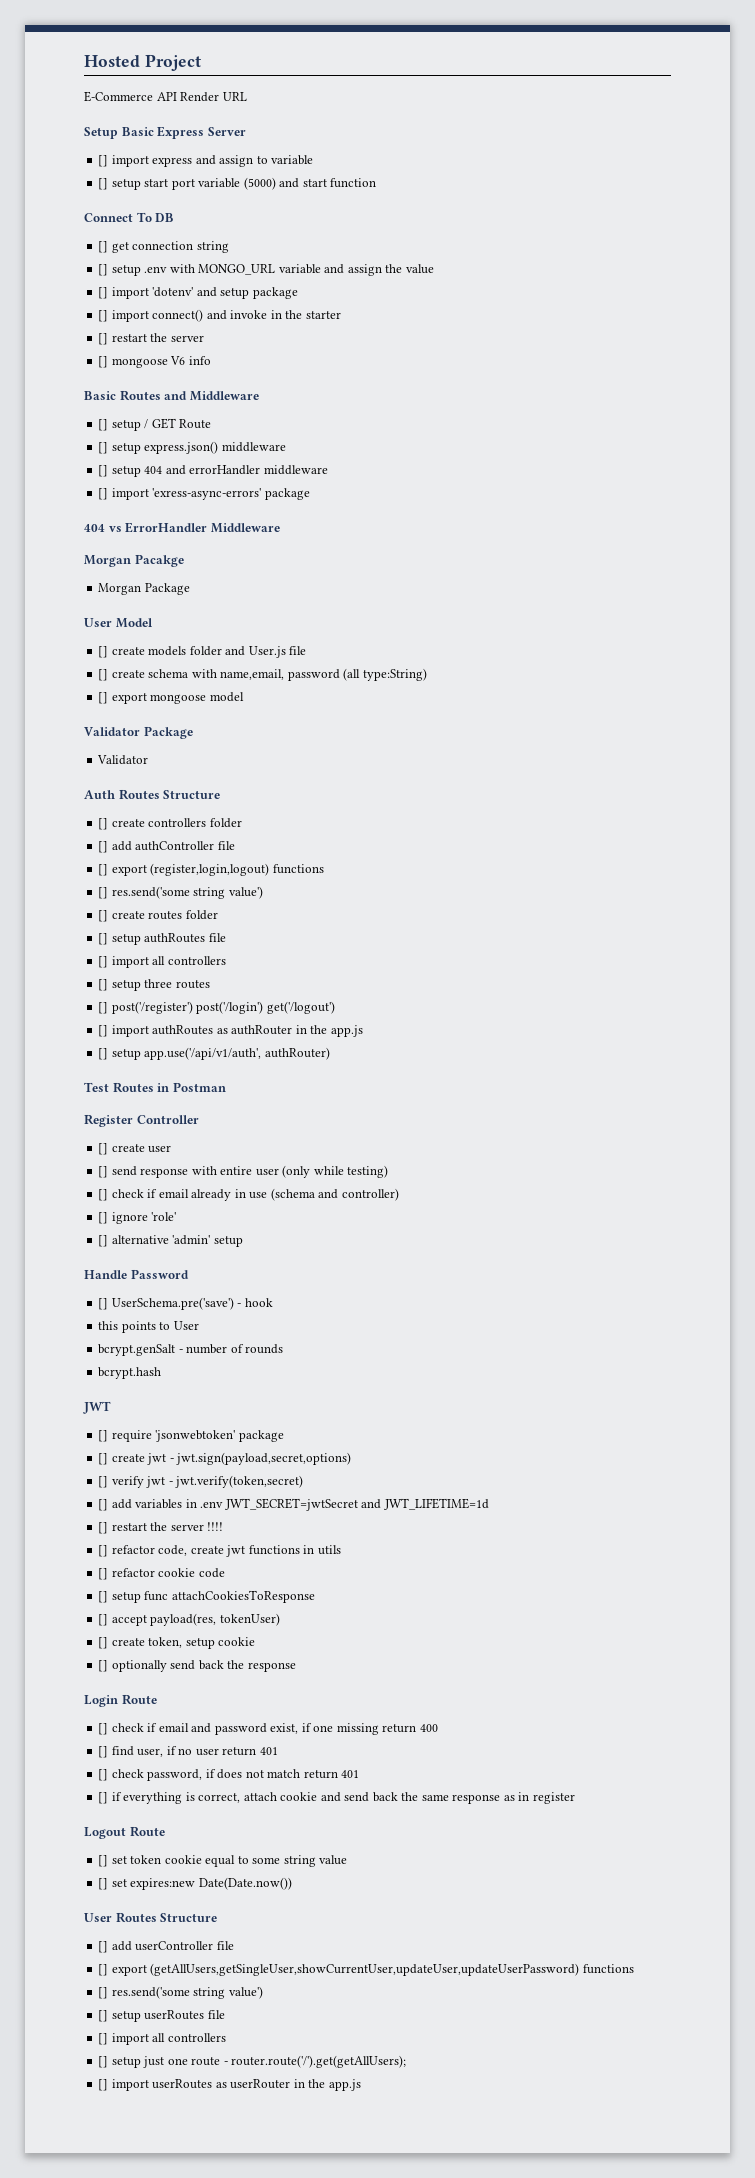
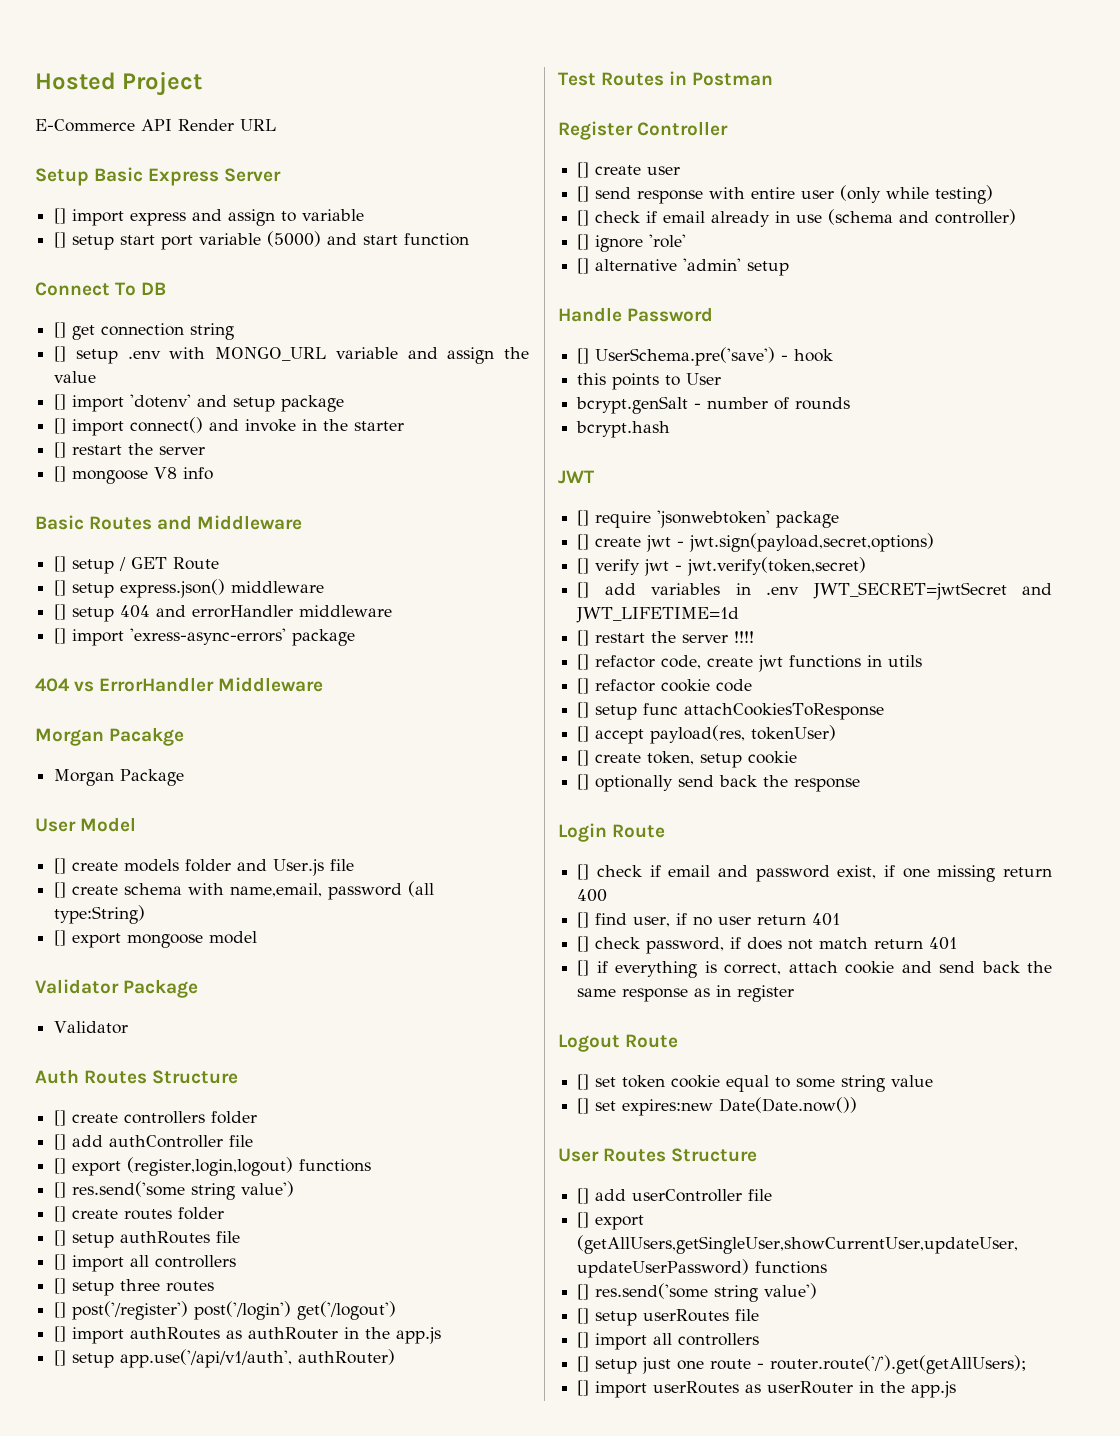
- [] mongoose V6 info
+ [] mongoose V8 info

